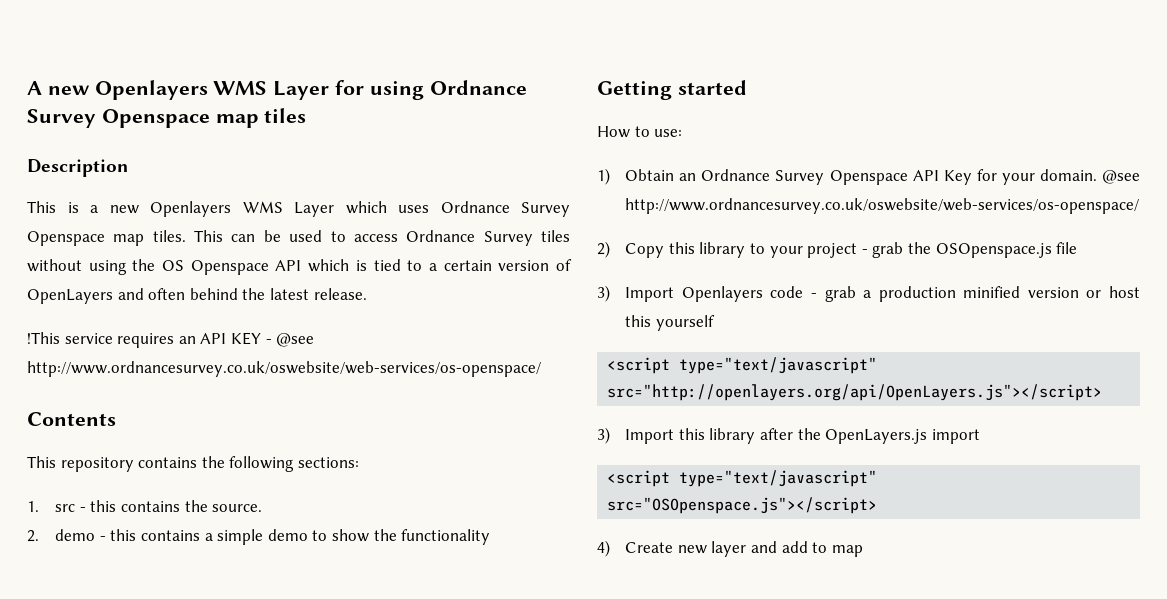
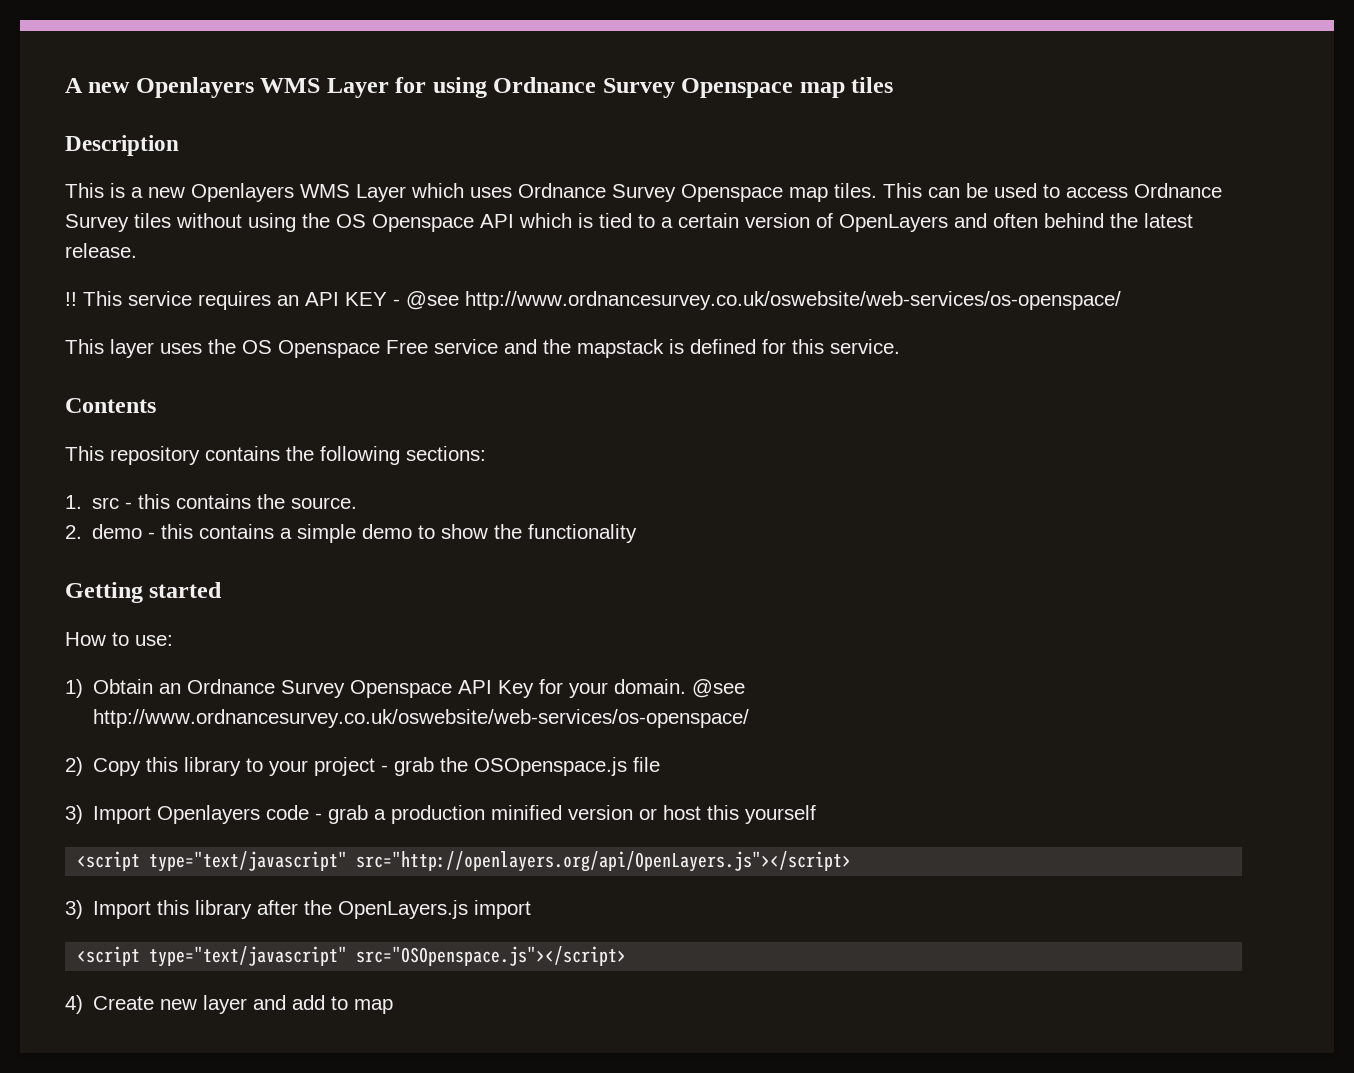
- !This service requires an API KEY - @see http://www.ordnancesurvey.co.uk/oswebsite/web-services/os-openspace/
+ !! This service requires an API KEY - @see http://www.ordnancesurvey.co.uk/oswebsite/web-services/os-openspace/
+ This layer uses the OS Openspace Free service and the mapstack is defined for this service.

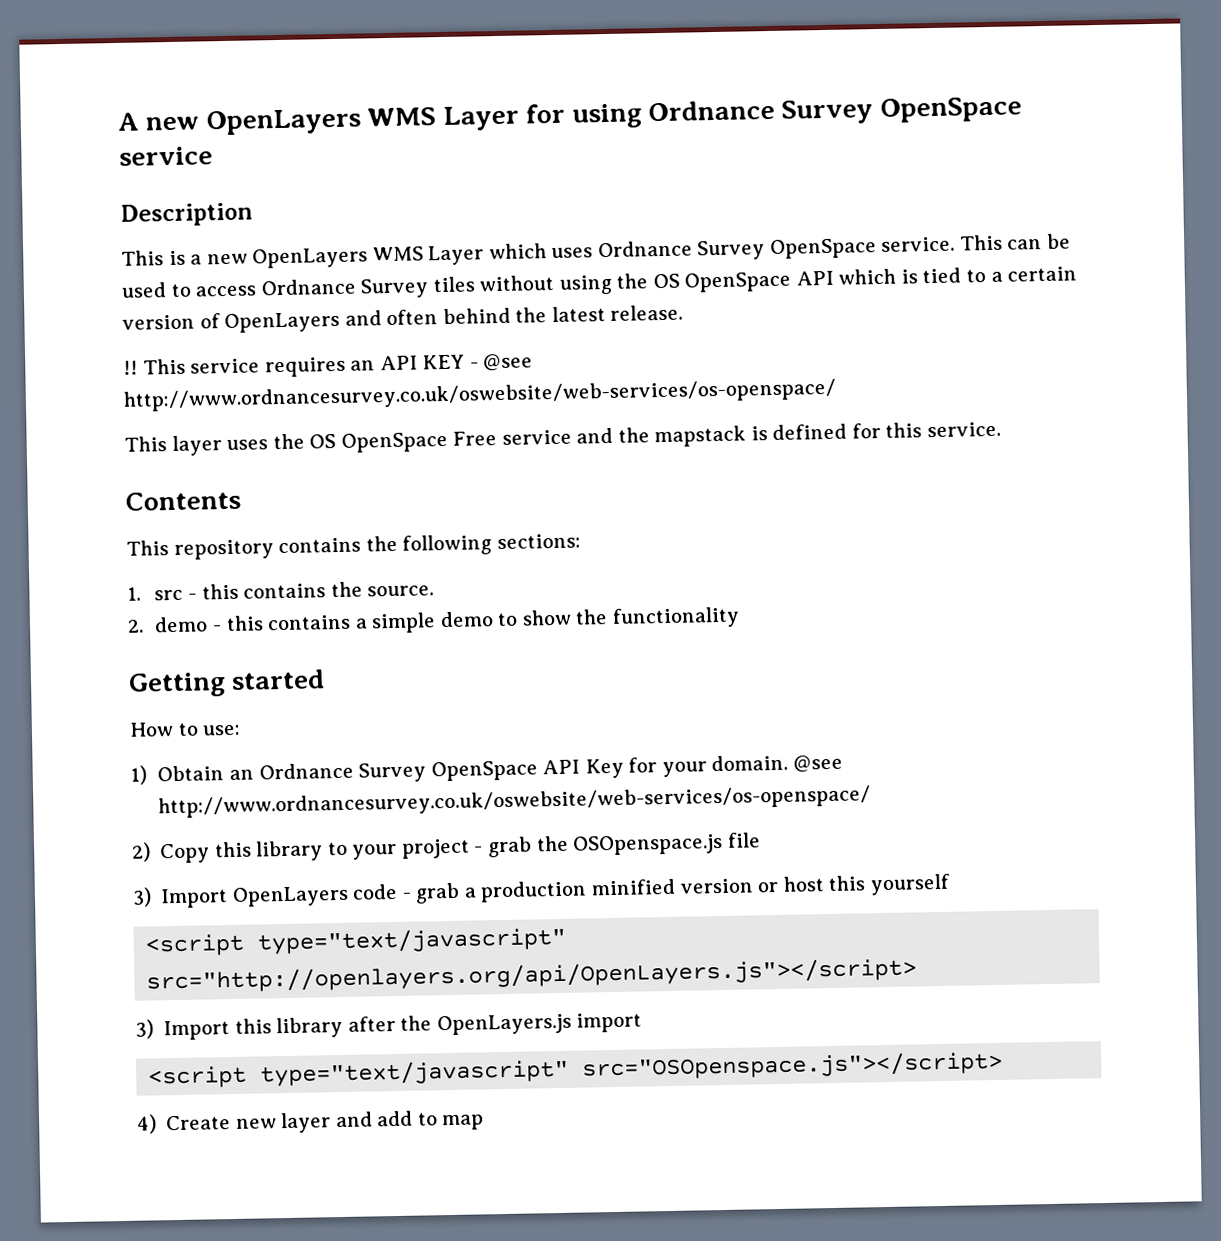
- A new Openlayers WMS Layer for using Ordnance Survey Openspace map tiles
+ A new OpenLayers WMS Layer for using Ordnance Survey OpenSpace service
- This is a new Openlayers WMS Layer which uses Ordnance Survey Openspace map tiles.
+ This is a new OpenLayers WMS Layer which uses Ordnance Survey OpenSpace service.
- This can be used to access Ordnance Survey tiles without using the OS Openspace API which is tied to a certain version of OpenLayers and often behind the latest release.
+ This can be used to access Ordnance Survey tiles without using the OS OpenSpace API which is tied to a certain version of OpenLayers and often behind the latest release.
- This layer uses the OS Openspace Free service and the mapstack is defined for this service.
+ This layer uses the OS OpenSpace Free service and the mapstack is defined for this service.
- 1) Obtain an Ordnance Survey Openspace API Key for your domain.
+ 1) Obtain an Ordnance Survey OpenSpace API Key for your domain.
- 3) Import Openlayers code - grab a production minified version or host this yourself
+ 3) Import OpenLayers code - grab a production minified version or host this yourself

